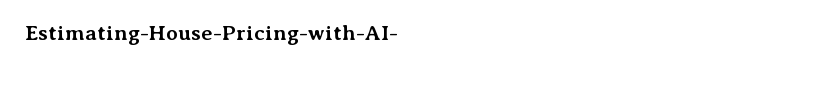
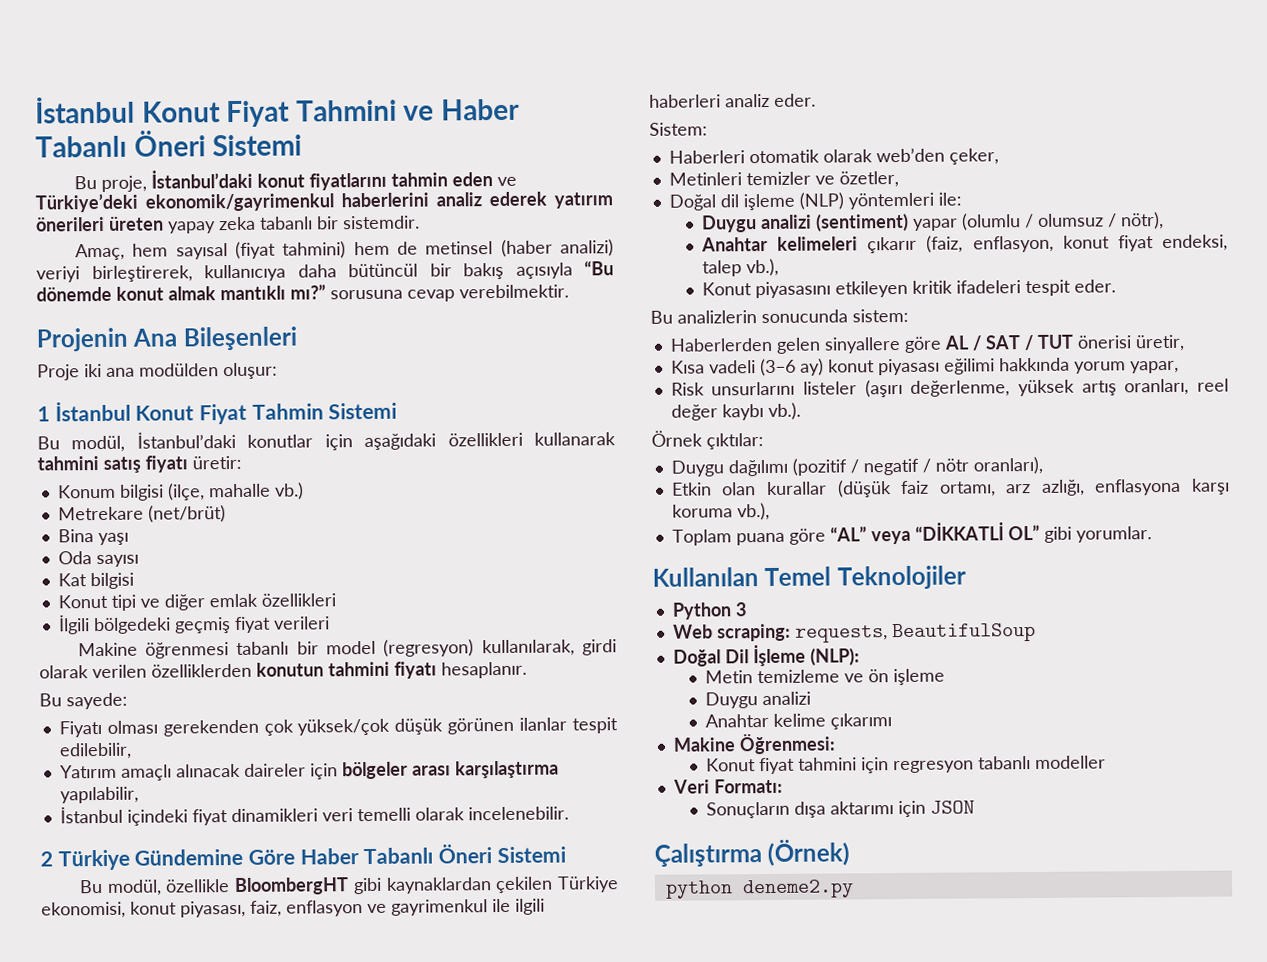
- Estimating-House-Pricing-with-AI-
+ İstanbul Konut Fiyat Tahmini ve Haber Tabanlı Öneri Sistemi
+ Bu proje, İstanbul’daki konut fiyatlarını tahmin eden ve Türkiye’deki ekonomik/gayrimenkul haberlerini analiz ederek yatırım önerileri üreten yapay zeka tabanlı bir sistemdir.
+ Amaç, hem sayısal (fiyat tahmini) hem de metinsel (haber analizi) veriyi birleştirerek, kullanıcıya daha bütüncül bir bakış açısıyla “Bu dönemde konut almak mantıklı mı?” sorusuna cevap verebilmektir.
+ Projenin Ana Bileşenleri
+ Proje iki ana modülden oluşur:
+ 1 İstanbul Konut Fiyat Tahmin Sistemi
+ Bu modül, İstanbul’daki konutlar için aşağıdaki özellikleri kullanarak tahmini satış fiyatı üretir:
+ Konum bilgisi (ilçe, mahalle vb.)
+ Metrekare (net/brüt)
+ Bina yaşı
+ Oda sayısı
+ Kat bilgisi
+ Konut tipi ve diğer emlak özellikleri
+ İlgili bölgedeki geçmiş fiyat verileri
+ Makine öğrenmesi tabanlı bir model (regresyon) kullanılarak, girdi olarak verilen özelliklerden konutun tahmini fiyatı hesaplanır.
+ Bu sayede:
+ Fiyatı olması gerekenden çok yüksek/çok düşük görünen ilanlar tespit edilebilir,
+ Yatırım amaçlı alınacak daireler için bölgeler arası karşılaştırma yapılabilir,
+ İstanbul içindeki fiyat dinamikleri veri temelli olarak incelenebilir.
+ 2 Türkiye Gündemine Göre Haber Tabanlı Öneri Sistemi
+ Bu modül, özellikle BloombergHT gibi kaynaklardan çekilen Türkiye ekonomisi, konut piyasası, faiz, enflasyon ve gayrimenkul ile ilgili haberleri analiz eder.
+ Sistem:
+ Haberleri otomatik olarak web’den çeker,
+ Metinleri temizler ve özetler,
+ Doğal dil işleme (NLP) yöntemleri ile:
+ Duygu analizi (sentiment) yapar (olumlu / olumsuz / nötr),
+ Anahtar kelimeleri çıkarır (faiz, enflasyon, konut fiyat endeksi, talep vb.),
+ Konut piyasasını etkileyen kritik ifadeleri tespit eder.
+ Bu analizlerin sonucunda sistem:
+ Haberlerden gelen sinyallere göre AL / SAT / TUT önerisi üretir,
+ Kısa vadeli (3–6 ay) konut piyasası eğilimi hakkında yorum yapar,
+ Risk unsurlarını listeler (aşırı değerlenme, yüksek artış oranları, reel değer kaybı vb.).
+ Örnek çıktılar:
+ Duygu dağılımı (pozitif / negatif / nötr oranları),
+ Etkin olan kurallar (düşük faiz ortamı, arz azlığı, enflasyona karşı koruma vb.),
+ Toplam puana göre “AL” veya “DİKKATLİ OL” gibi yorumlar.
+ Kullanılan Temel Teknolojiler
+ Python 3
+ Web scraping: requests, BeautifulSoup
+ Doğal Dil İşleme (NLP):
+ Metin temizleme ve ön işleme
+ Duygu analizi
+ Anahtar kelime çıkarımı
+ Makine Öğrenmesi:
+ Konut fiyat tahmini için regresyon tabanlı modeller
+ Veri Formatı:
+ Sonuçların dışa aktarımı için JSON
+ Çalıştırma (Örnek)
+ python deneme2.py

